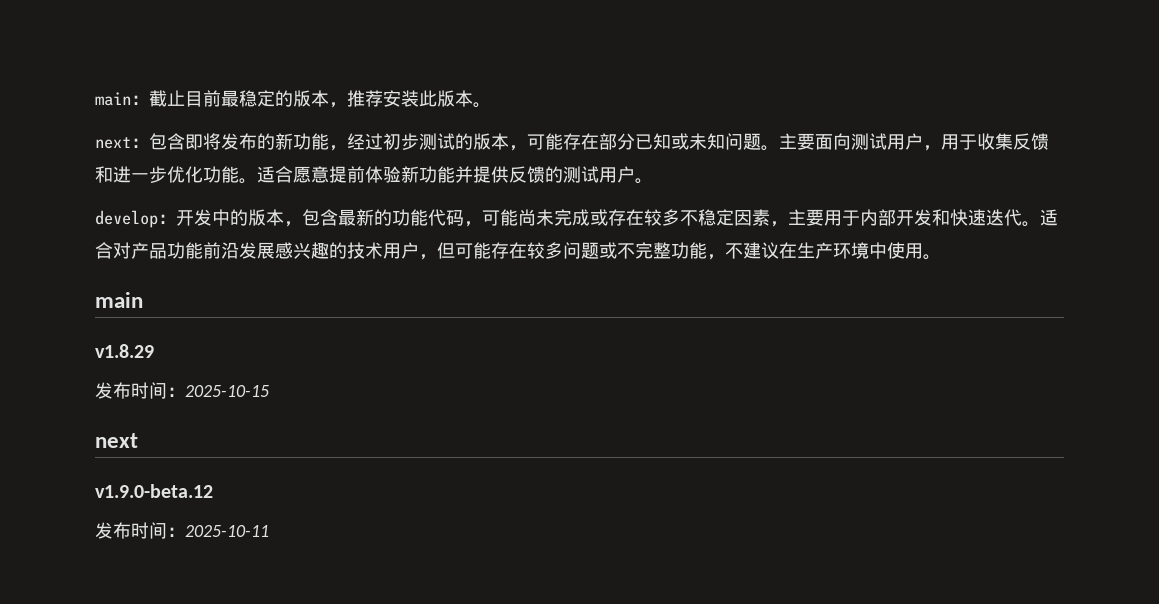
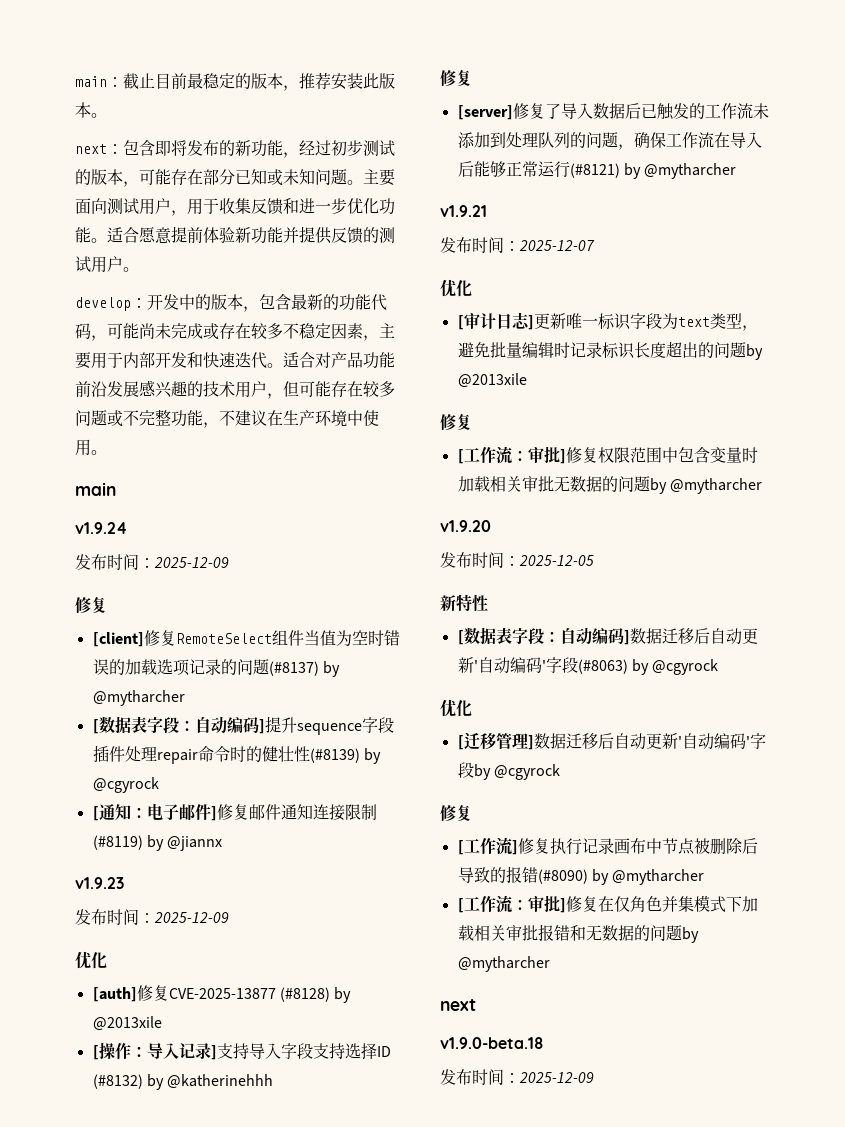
- v1.8.29
- 发布时间：2025-10-15
+ v1.9.24
+ 发布时间：2025-12-09
+ 修复
+ [client]修复RemoteSelect组件当值为空时错误的加载选项记录的问题(#8137) by @mytharcher
+ [数据表字段：自动编码]提升sequence字段插件处理repair命令时的健壮性(#8139) by @cgyrock
+ [通知：电子邮件]修复邮件通知连接限制(#8119) by @jiannx
+ v1.9.23
+ 发布时间：2025-12-09
+ 优化
+ [auth]修复CVE-2025-13877 (#8128) by @2013xile
+ [操作：导入记录]支持导入字段支持选择ID (#8132) by @katherinehhh
+ 修复
+ [server]修复了导入数据后已触发的工作流未添加到处理队列的问题，确保工作流在导入后能够正常运行(#8121) by @mytharcher
+ v1.9.21
+ 发布时间：2025-12-07
+ 优化
+ [审计日志]更新唯一标识字段为text类型，避免批量编辑时记录标识长度超出的问题by @2013xile
+ 修复
+ [工作流：审批]修复权限范围中包含变量时加载相关审批无数据的问题by @mytharcher
+ v1.9.20
+ 发布时间：2025-12-05
+ 新特性
+ [数据表字段：自动编码]数据迁移后自动更新'自动编码'字段(#8063) by @cgyrock
+ 优化
+ [迁移管理]数据迁移后自动更新'自动编码'字段by @cgyrock
+ 修复
+ [工作流]修复执行记录画布中节点被删除后导致的报错(#8090) by @mytharcher
+ [工作流：审批]修复在仅角色并集模式下加载相关审批报错和无数据的问题by @mytharcher
  next
- v1.9.0-beta.12
- 发布时间：2025-10-11
+ v1.9.0-beta.18
+ 发布时间：2025-12-09

